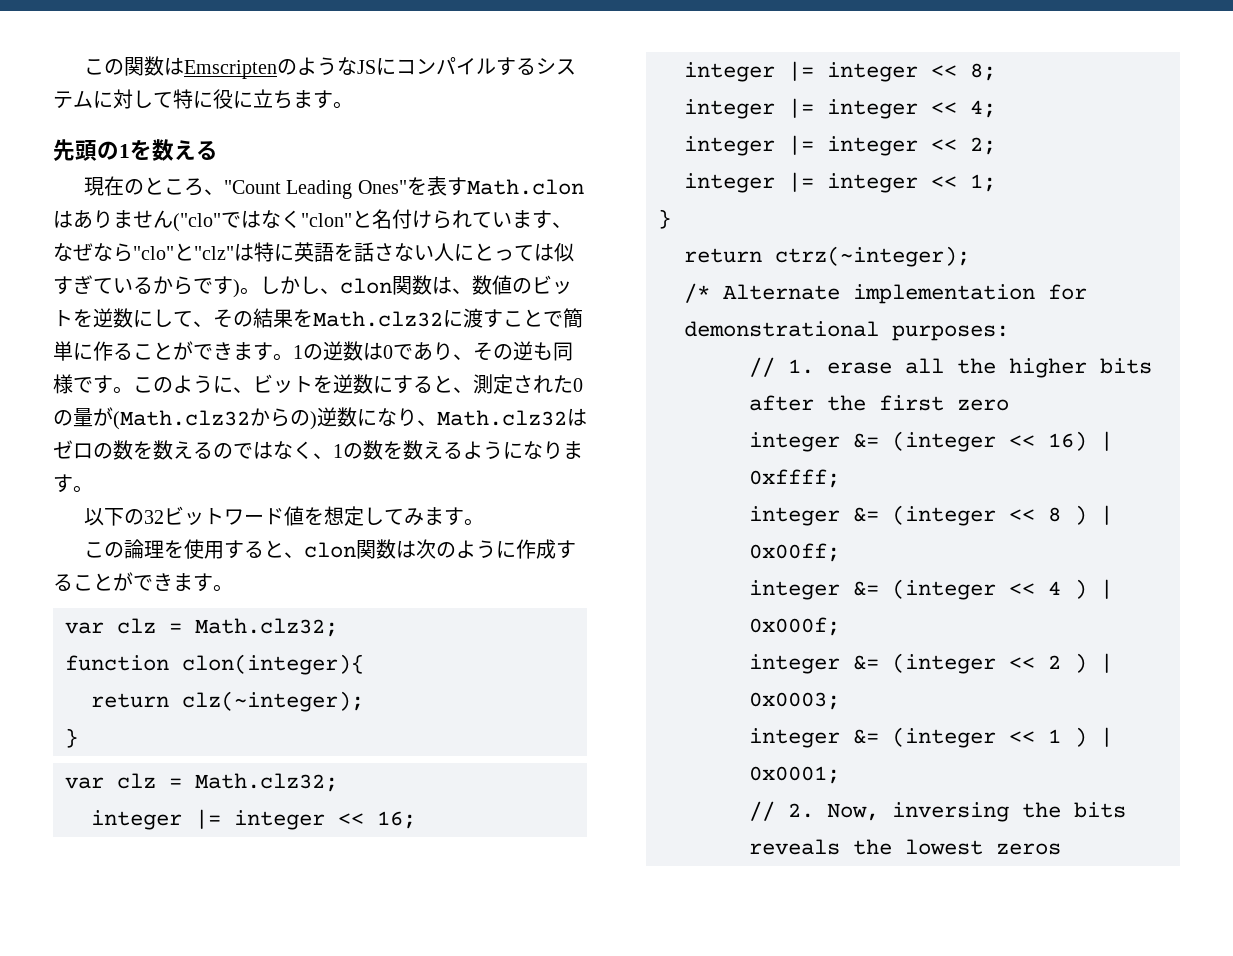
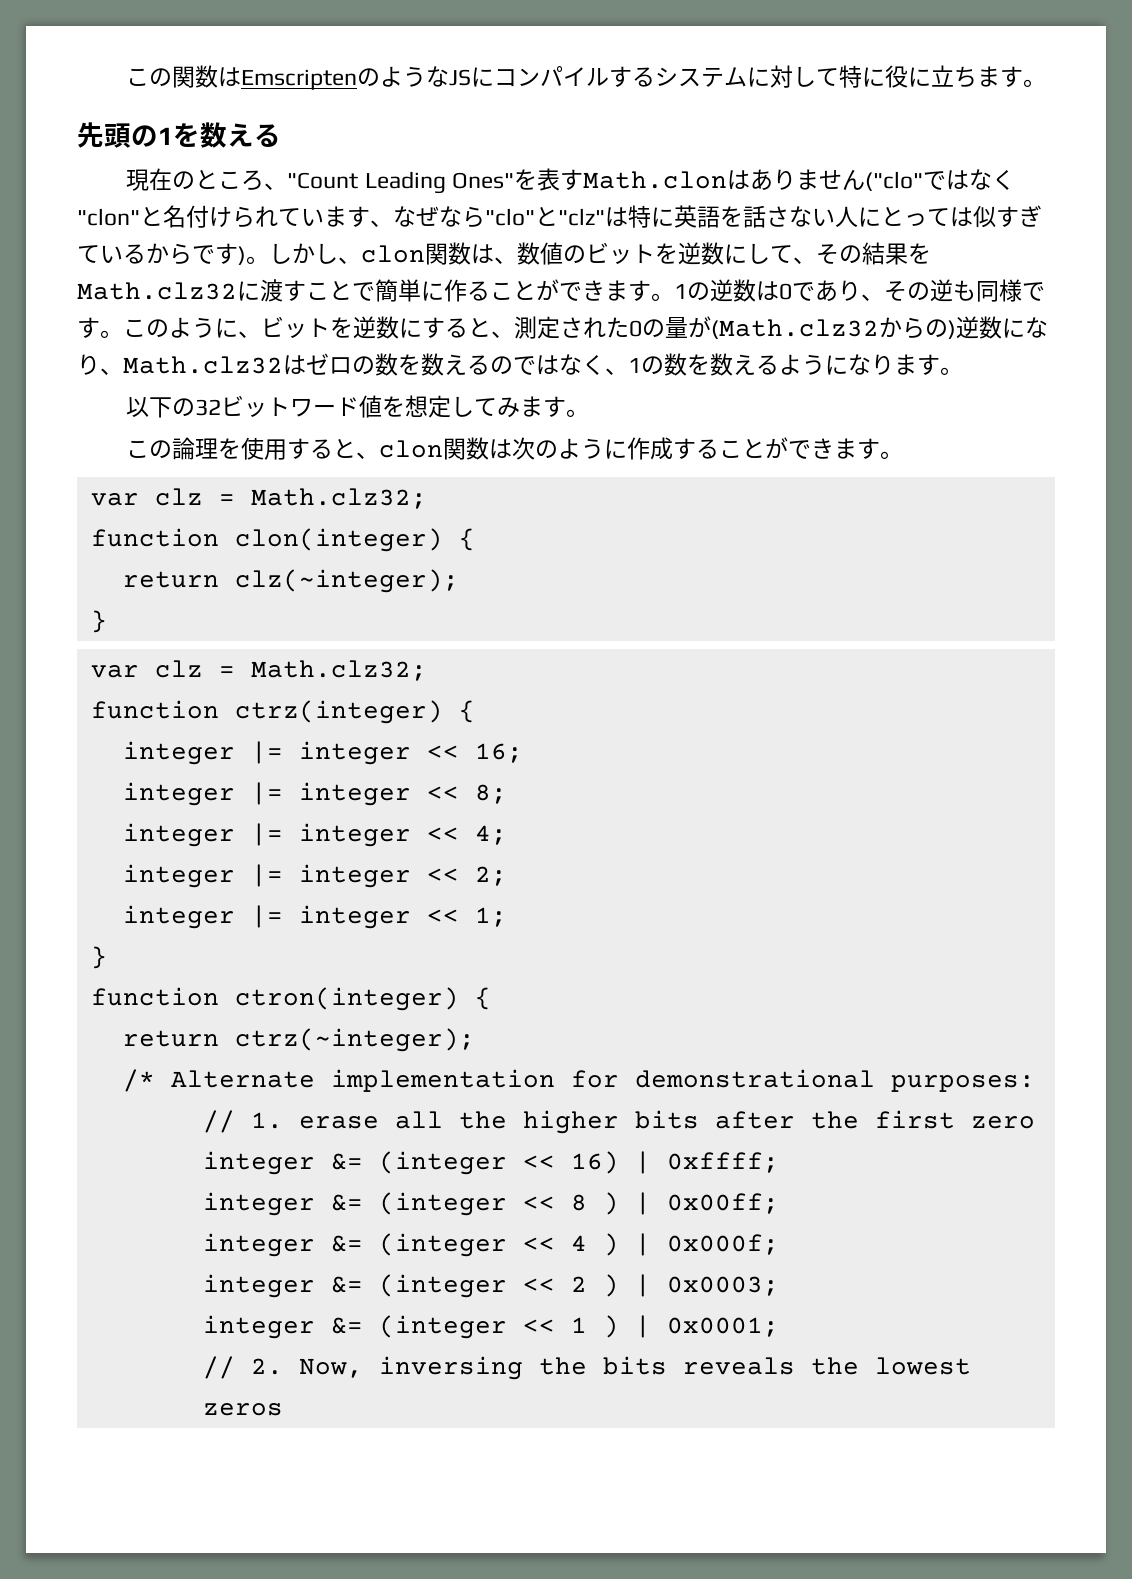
- function clon(integer){
+ function clon(integer) {
+ function ctrz(integer) {
+ function ctron(integer) {

